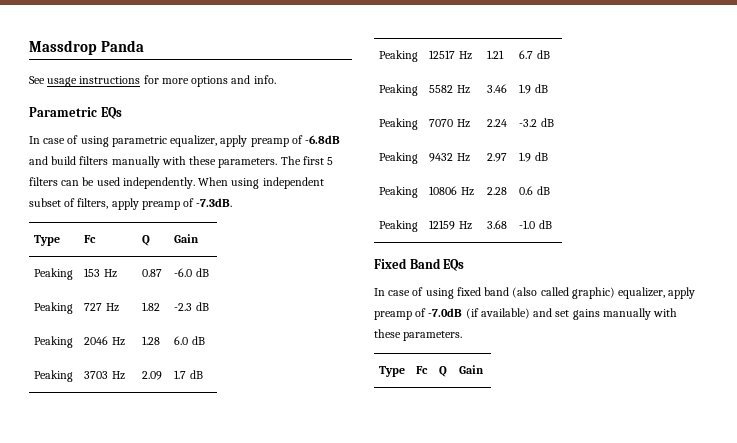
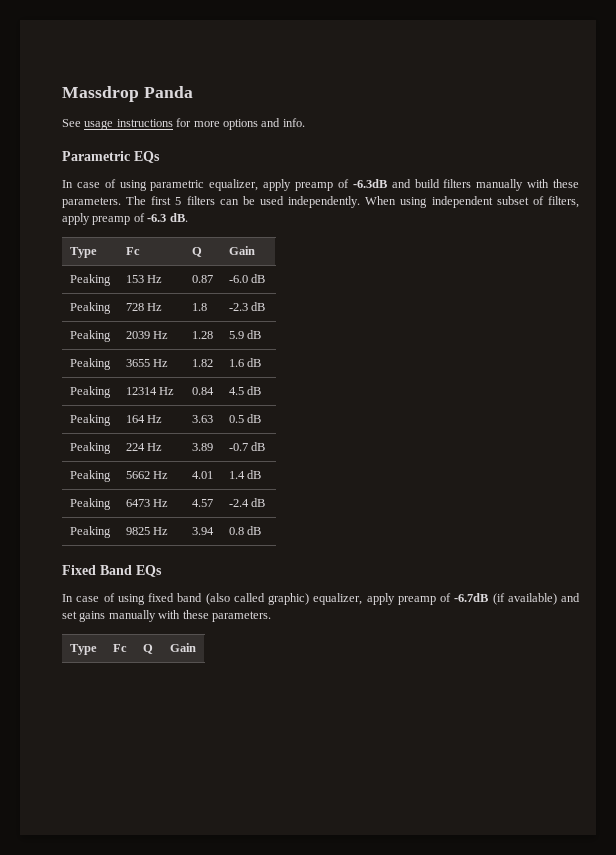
- In case of using parametric equalizer, apply preamp of -6.8dB and build filters manually with these parameters.
+ In case of using parametric equalizer, apply preamp of -6.3dB and build filters manually with these parameters.
- When using independent subset of filters, apply preamp of -7.3dB.
+ When using independent subset of filters, apply preamp of -6.3 dB.
- Peaking | 727 Hz | 1.82 | -2.3 dB
+ Peaking | 728 Hz | 1.8 | -2.3 dB
- Peaking | 2046 Hz | 1.28 | 6.0 dB
- Peaking | 3703 Hz | 2.09 | 1.7 dB
- Peaking | 12517 Hz | 1.21 | 6.7 dB
- Peaking | 5582 Hz | 3.46 | 1.9 dB
- Peaking | 7070 Hz | 2.24 | -3.2 dB
- Peaking | 9432 Hz | 2.97 | 1.9 dB
- Peaking | 10806 Hz | 2.28 | 0.6 dB
- Peaking | 12159 Hz | 3.68 | -1.0 dB
+ Peaking | 2039 Hz | 1.28 | 5.9 dB
+ Peaking | 3655 Hz | 1.82 | 1.6 dB
+ Peaking | 12314 Hz | 0.84 | 4.5 dB
+ Peaking | 164 Hz | 3.63 | 0.5 dB
+ Peaking | 224 Hz | 3.89 | -0.7 dB
+ Peaking | 5662 Hz | 4.01 | 1.4 dB
+ Peaking | 6473 Hz | 4.57 | -2.4 dB
+ Peaking | 9825 Hz | 3.94 | 0.8 dB
- In case of using fixed band (also called graphic) equalizer, apply preamp of -7.0dB (if available) and set gains manually with these parameters.
+ In case of using fixed band (also called graphic) equalizer, apply preamp of -6.7dB (if available) and set gains manually with these parameters.

